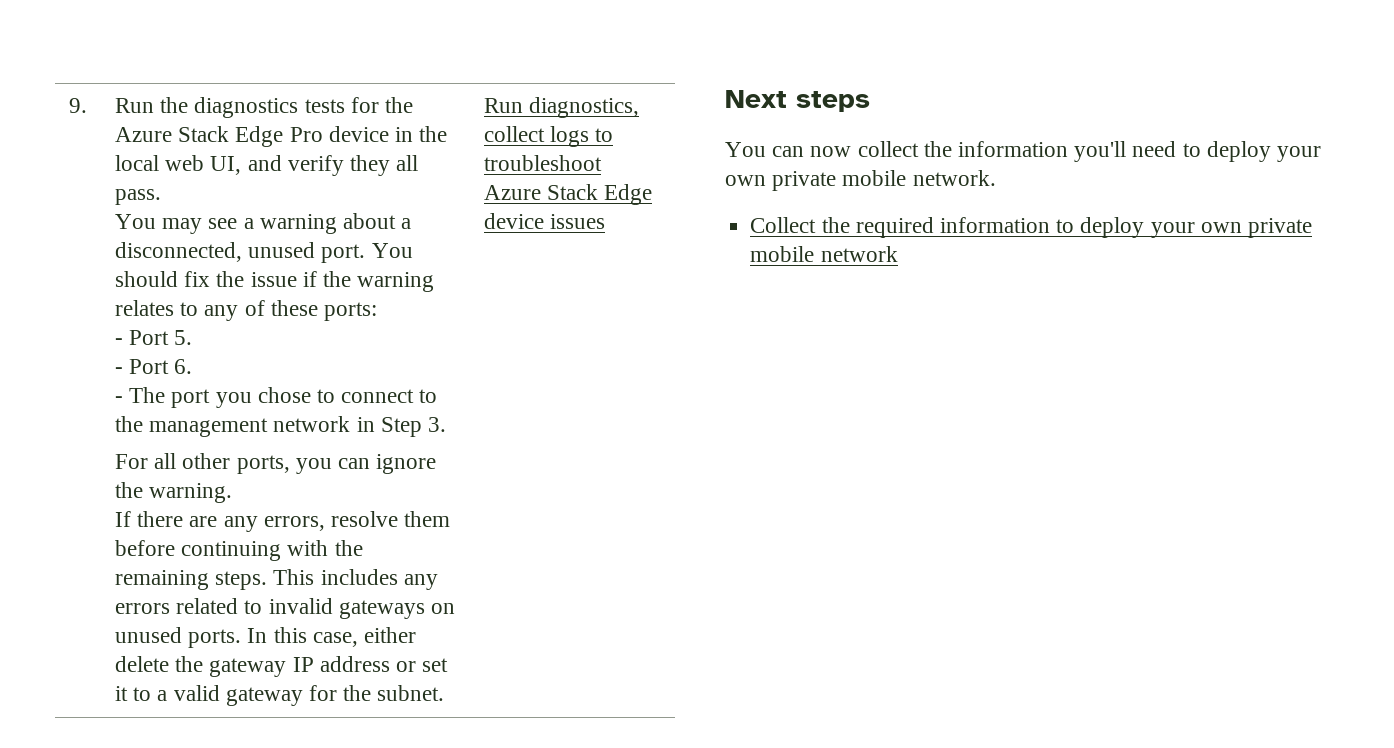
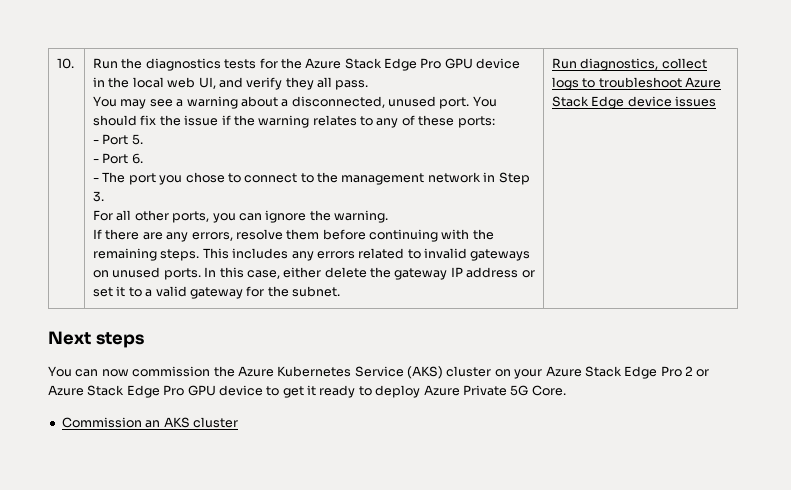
- 9.
+ 10.
- Run the diagnostics tests for the Azure Stack Edge Pro device in the local web UI, and verify they all pass.
+ Run the diagnostics tests for the Azure Stack Edge Pro GPU device in the local web UI, and verify they all pass.
- You can now collect the information you'll need to deploy your own private mobile network.
- Collect the required information to deploy your own private mobile network
+ You can now commission the Azure Kubernetes Service (AKS) cluster on your Azure Stack Edge Pro 2 or Azure Stack Edge Pro GPU device to get it ready to deploy Azure Private 5G Core.
+ Commission an AKS cluster

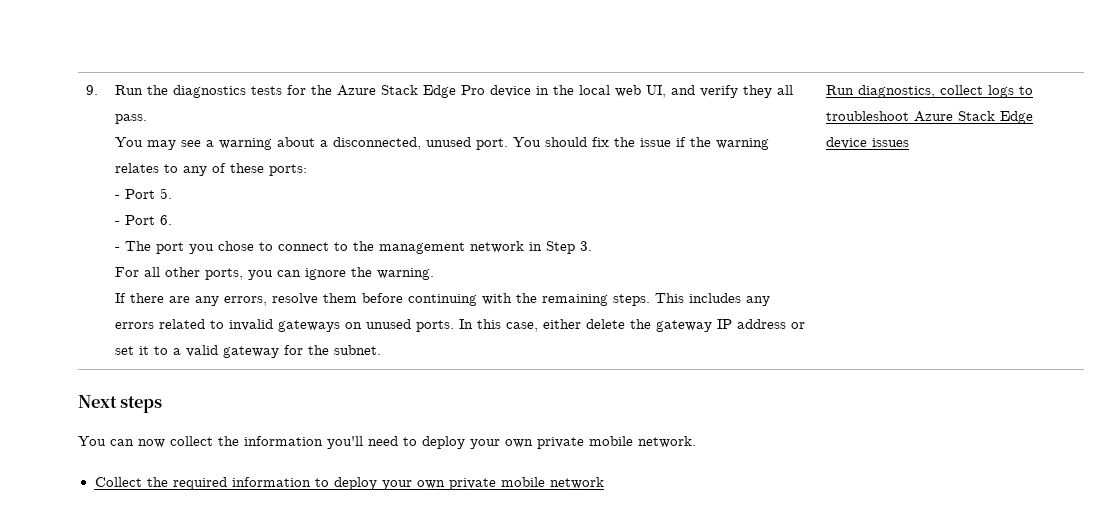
- 10.
+ 9.
- Run the diagnostics tests for the Azure Stack Edge Pro GPU device in the local web UI, and verify they all pass.
+ Run the diagnostics tests for the Azure Stack Edge Pro device in the local web UI, and verify they all pass.
- You can now commission the Azure Kubernetes Service (AKS) cluster on your Azure Stack Edge Pro 2 or Azure Stack Edge Pro GPU device to get it ready to deploy Azure Private 5G Core.
- Commission an AKS cluster
+ You can now collect the information you'll need to deploy your own private mobile network.
+ Collect the required information to deploy your own private mobile network

